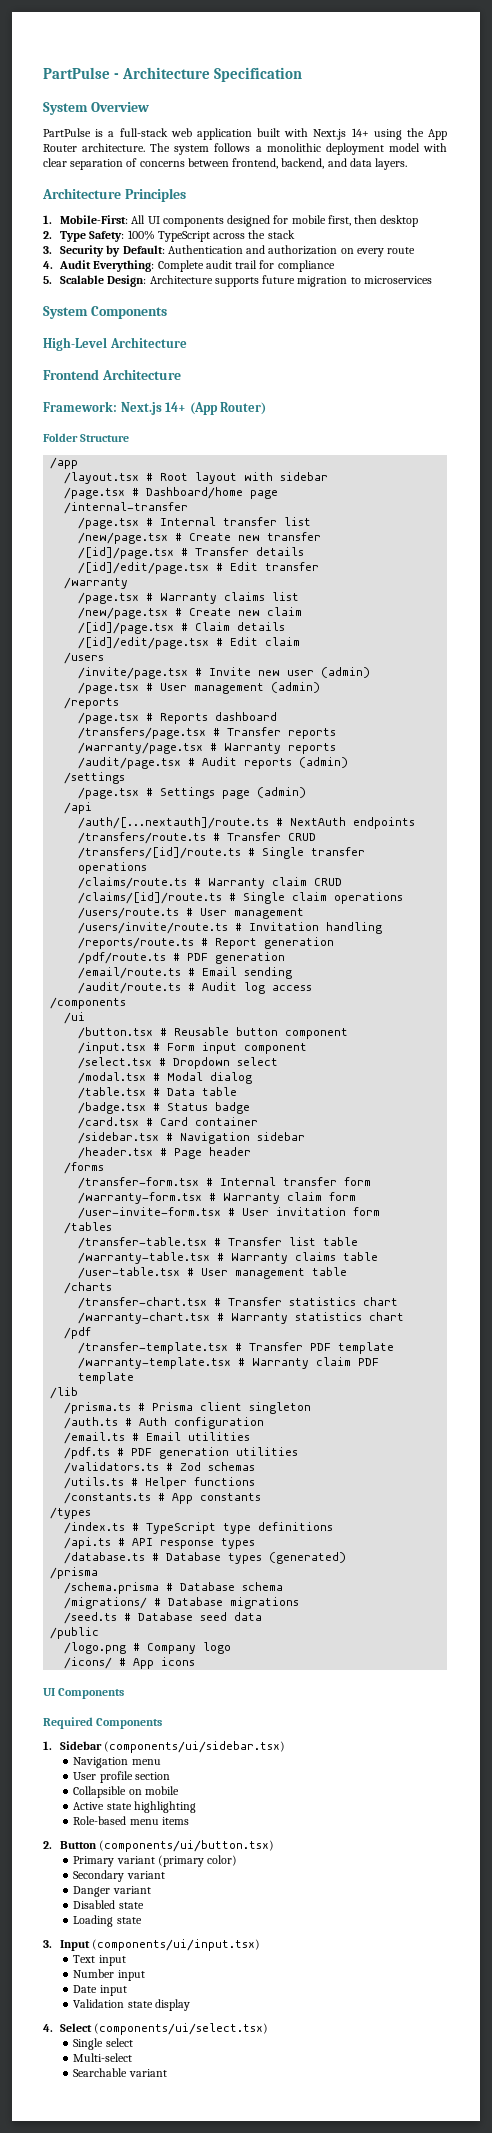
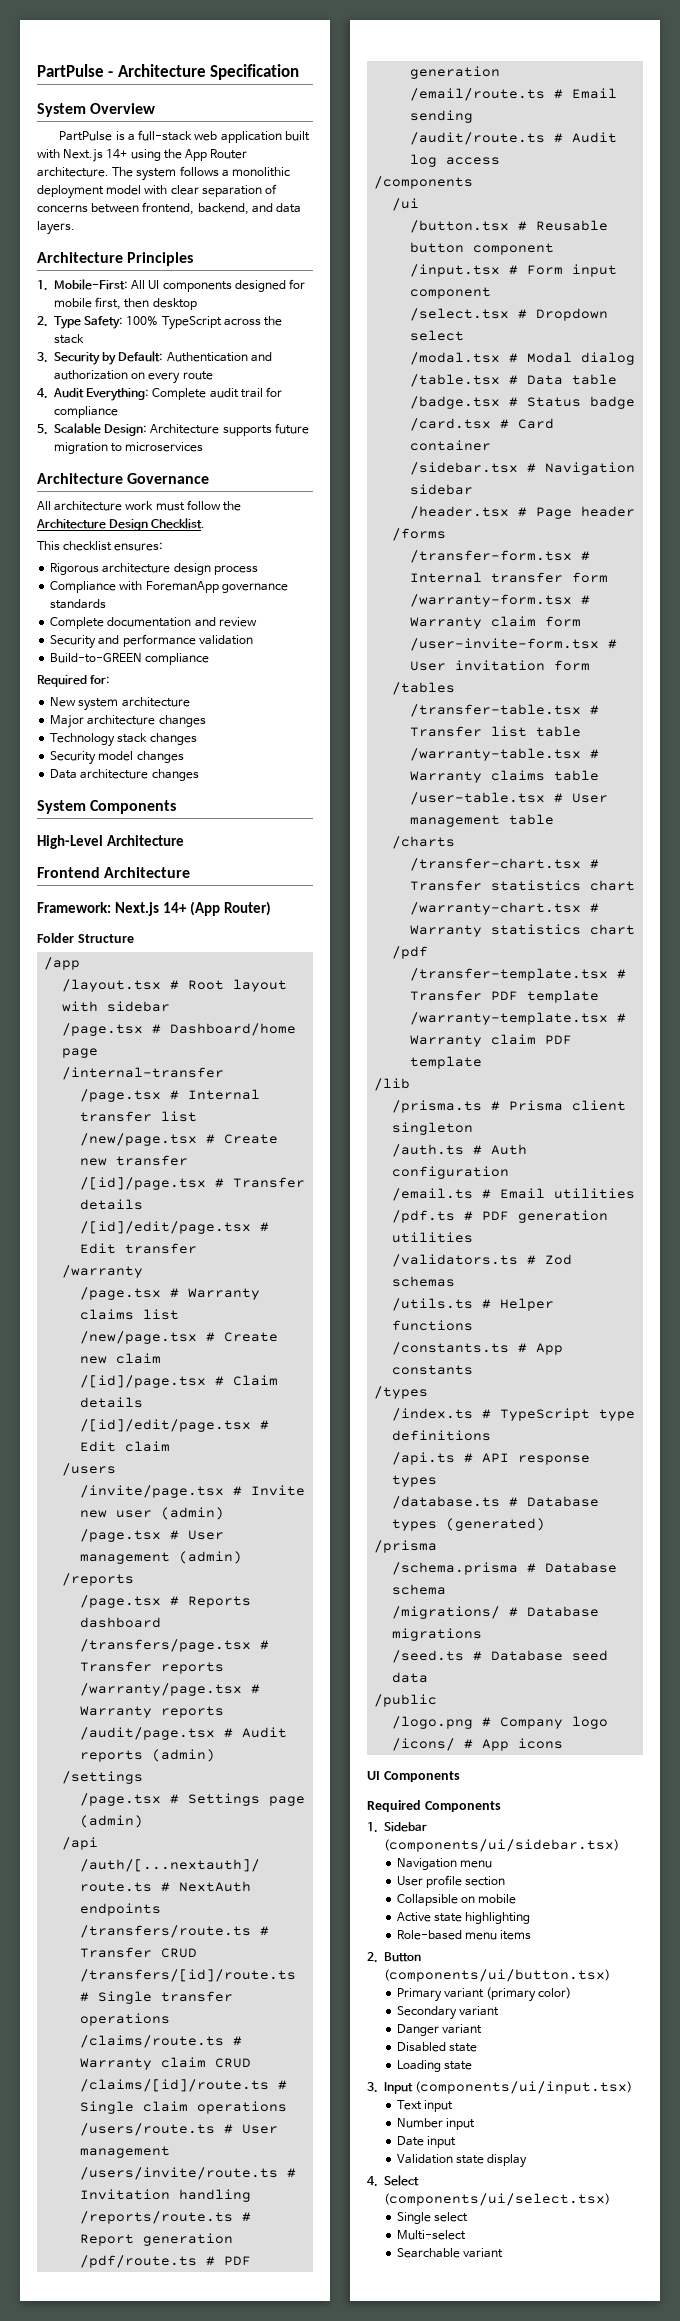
+ Architecture Governance
+ All architecture work must follow the Architecture Design Checklist.
+ This checklist ensures:
+ Rigorous architecture design process
+ Compliance with ForemanApp governance standards
+ Complete documentation and review
+ Security and performance validation
+ Build-to-GREEN compliance
+ Required for:
+ New system architecture
+ Major architecture changes
+ Technology stack changes
+ Security model changes
+ Data architecture changes

